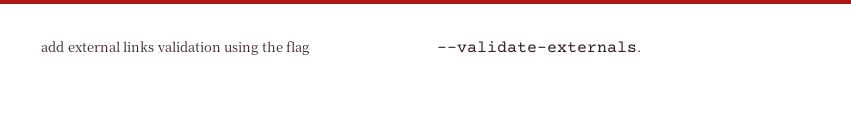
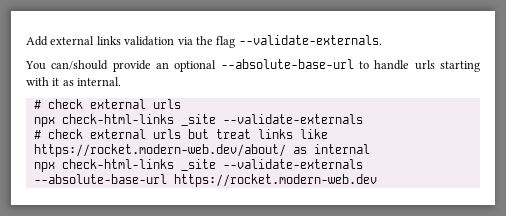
- add external links validation using the flag --validate-externals.
+ Add external links validation via the flag --validate-externals.
+ You can/should provide an optional --absolute-base-url to handle urls starting with it as internal.
+ # check external urls
+ npx check-html-links _site --validate-externals
+ # check external urls but treat links like https://rocket.modern-web.dev/about/ as internal
+ npx check-html-links _site --validate-externals --absolute-base-url https://rocket.modern-web.dev

